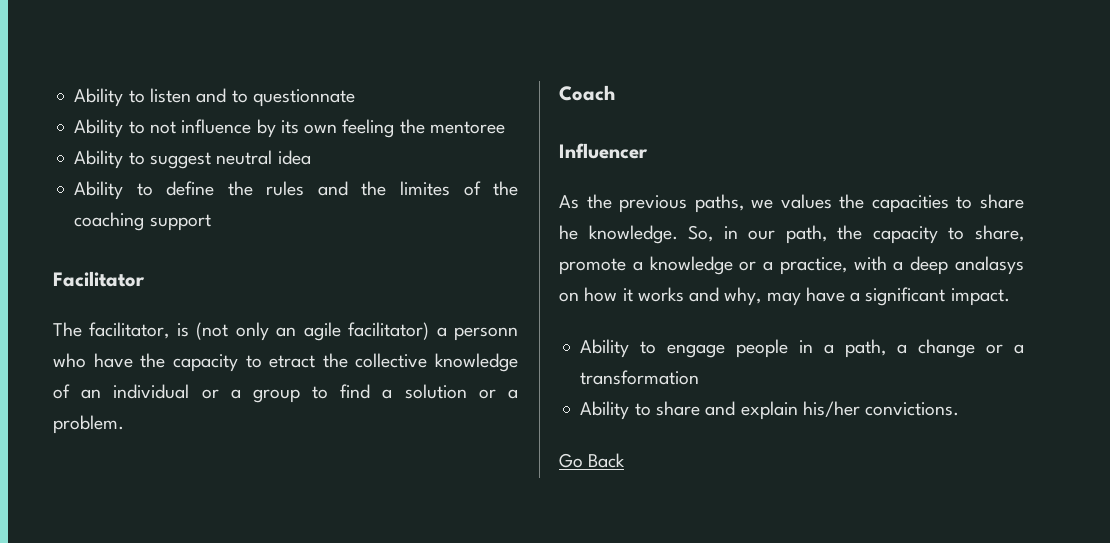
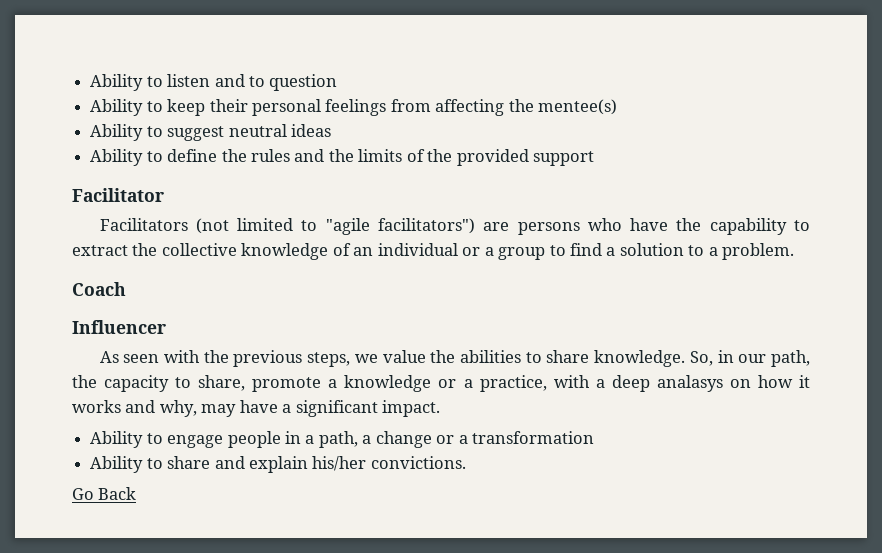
- Ability to listen and to questionnate
- Ability to not influence by its own feeling the mentoree
+ Ability to listen and to question
+ Ability to keep their personal feelings from affecting the mentee(s)
- Ability to suggest neutral idea
+ Ability to suggest neutral ideas
- Ability to define the rules and the limites of the coaching support
+ Ability to define the rules and the limits of the provided support
- The facilitator, is (not only an agile facilitator) a personn who have the capacity to etract the collective knowledge of an individual or a group to find a solution or a problem.
+ Facilitators (not limited to "agile facilitators") are persons who have the capability to extract the collective knowledge of an individual or a group to find a solution to a problem.
- As the previous paths, we values the capacities to share he knowledge.
+ As seen with the previous steps, we value the abilities to share knowledge.

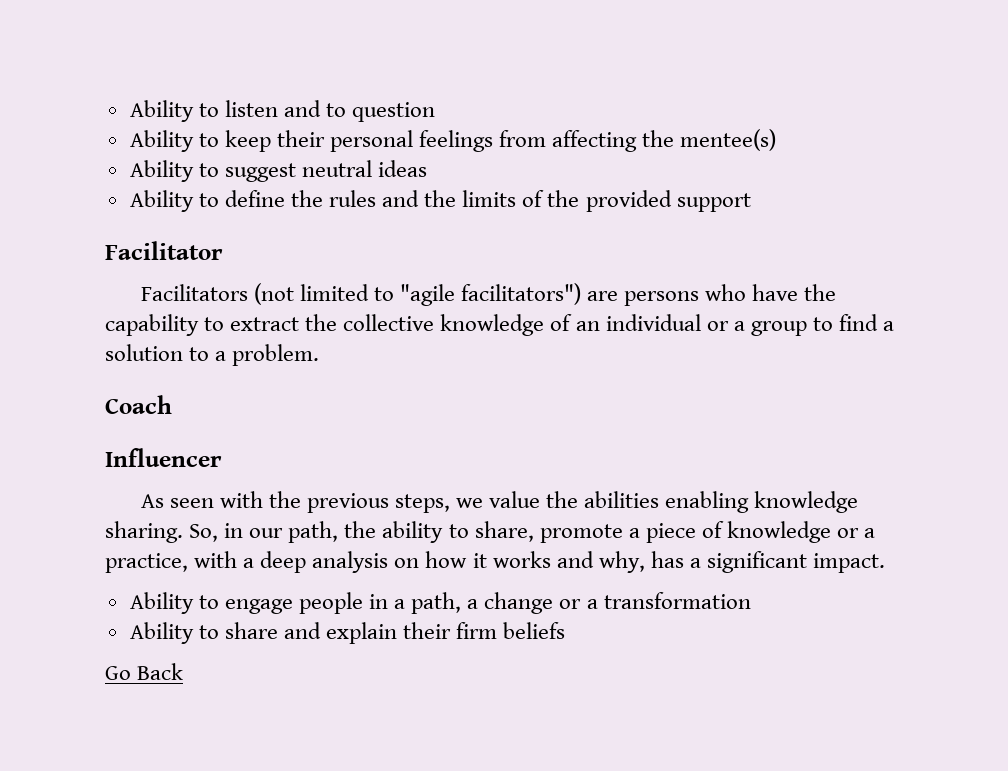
- As seen with the previous steps, we value the abilities to share knowledge.
+ As seen with the previous steps, we value the abilities enabling knowledge sharing.
- So, in our path, the capacity to share, promote a knowledge or a practice, with a deep analasys on how it works and why, may have a significant impact.
+ So, in our path, the ability to share, promote a piece of knowledge or a practice, with a deep analysis on how it works and why, has a significant impact.
- Ability to share and explain his/her convictions.
+ Ability to share and explain their firm beliefs

